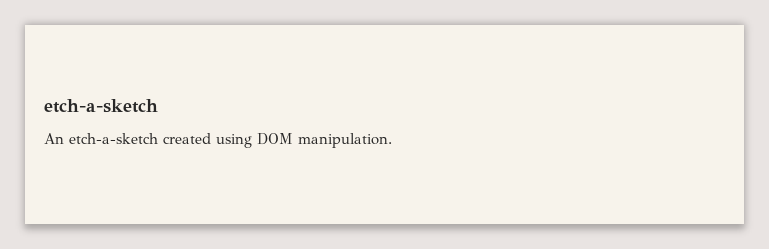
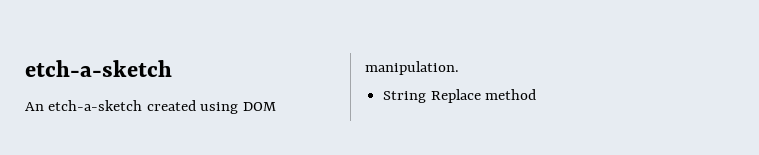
+ String Replace method

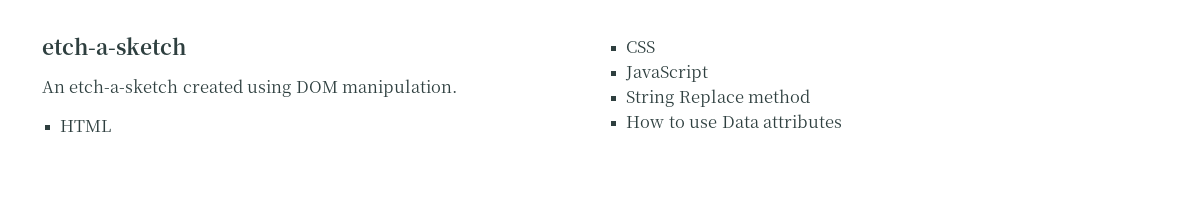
+ HTML
+ CSS
+ JavaScript
+ How to use Data attributes

